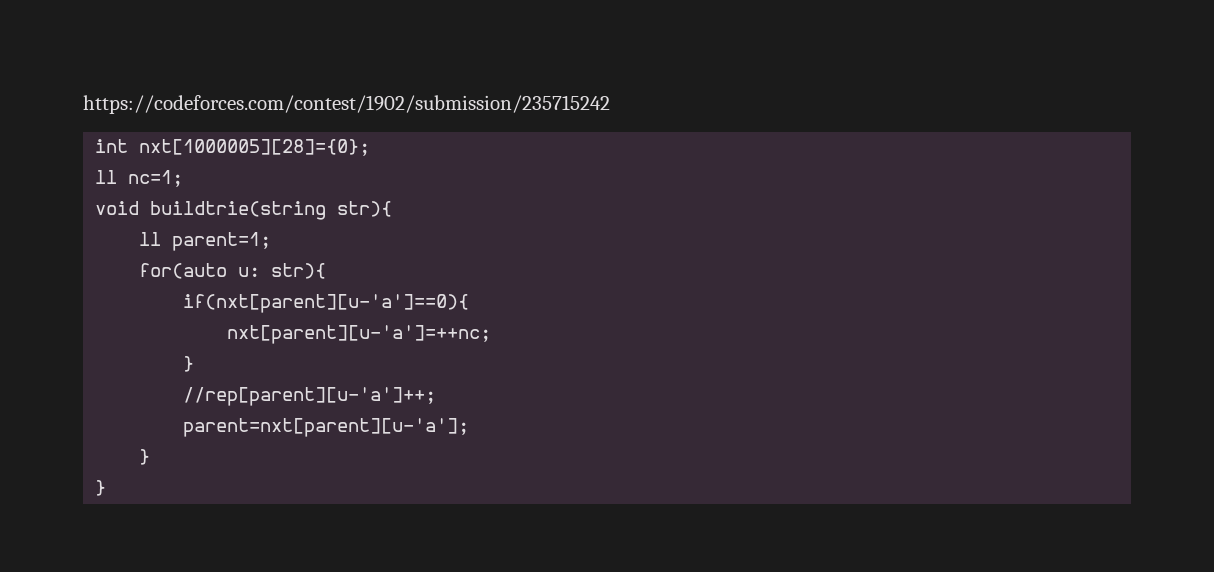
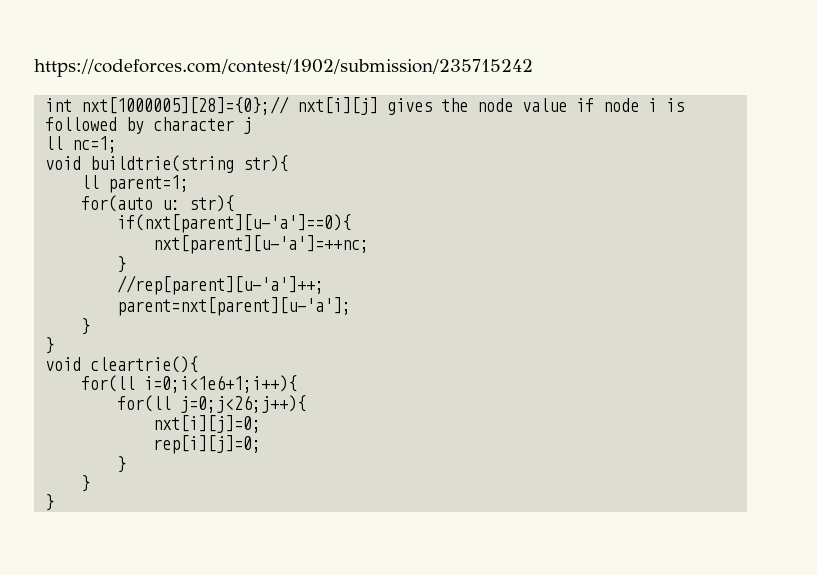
- int nxt[1000005][28]={0};
+ int nxt[1000005][28]={0};// nxt[i][j] gives the node value if node i is followed by character j
+ void cleartrie(){
+ for(ll i=0;i<1e6+1;i++){
+ for(ll j=0;j<26;j++){
+ nxt[i][j]=0;
+ rep[i][j]=0;
+ }
+ }
+ }

